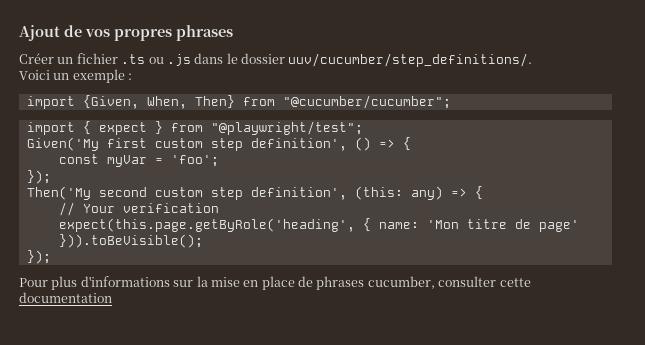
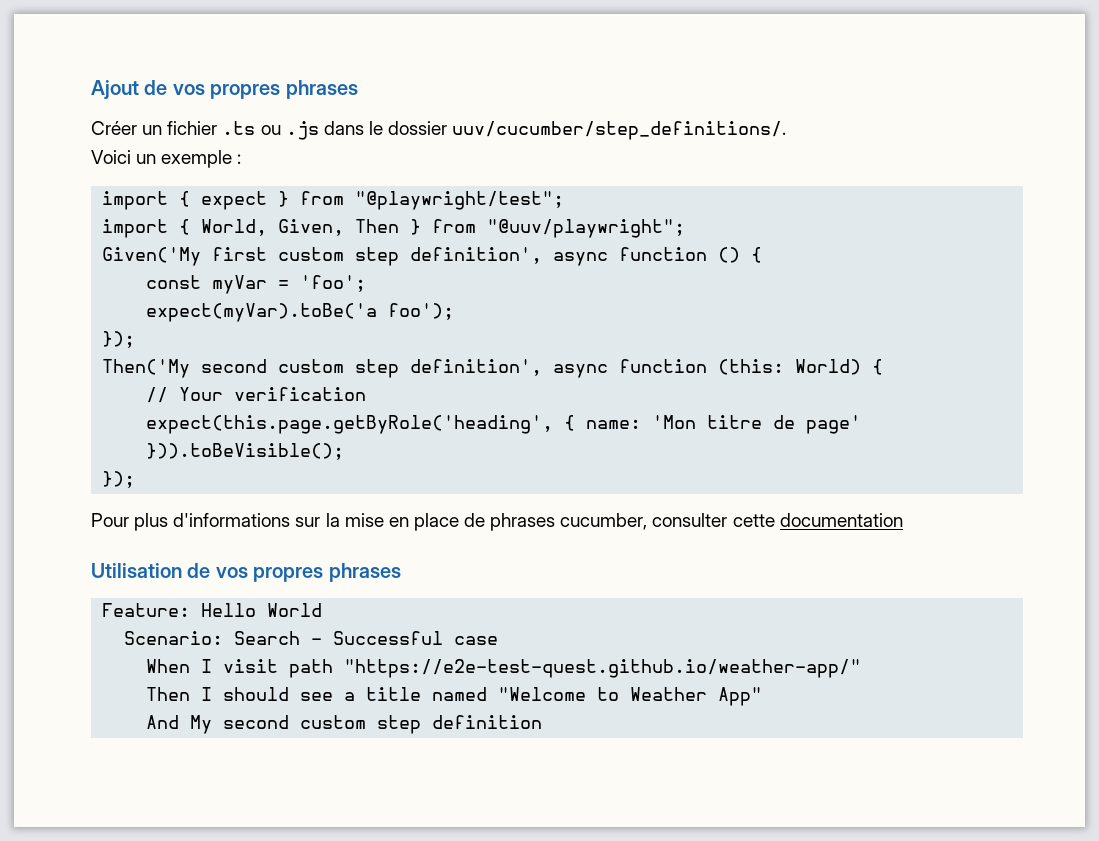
- import {Given, When, Then} from "@cucumber/cucumber";
+ import { World, Given, Then } from "@uuv/playwright";
- Given('My first custom step definition', () => {
+ Given('My first custom step definition', async function () {
+ expect(myVar).toBe('a foo');
- Then('My second custom step definition', (this: any) => {
+ Then('My second custom step definition', async function (this: World) {
+ Utilisation de vos propres phrases
+ Feature: Hello World
+ Scenario: Search - Successful case
+ When I visit path "https://e2e-test-quest.github.io/weather-app/"
+ Then I should see a title named "Welcome to Weather App"
+ And My second custom step definition

